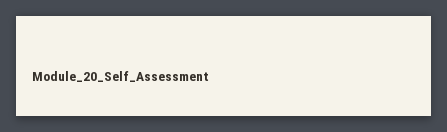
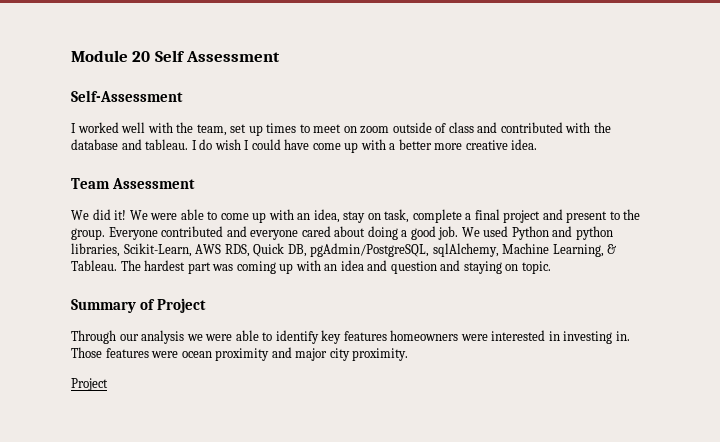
- Module_20_Self_Assessment
+ Module 20 Self Assessment
+ Self-Assessment
+ I worked well with the team, set up times to meet on zoom outside of class and contributed with the database and tableau. I do wish I could have come up with a better more creative idea.
+ Team Assessment
+ We did it! We were able to come up with an idea, stay on task, complete a final project and present to the group. Everyone contributed and everyone cared about doing a good job. We used Python and python libraries, Scikit-Learn, AWS RDS, Quick DB, pgAdmin/PostgreSQL, sqlAlchemy, Machine Learning, & Tableau. The hardest part was coming up with an idea and question and staying on topic.
+ Summary of Project
+ Through our analysis we were able to identify key features homeowners were interested in investing in. Those features were ocean proximity and major city proximity.
+ Project

